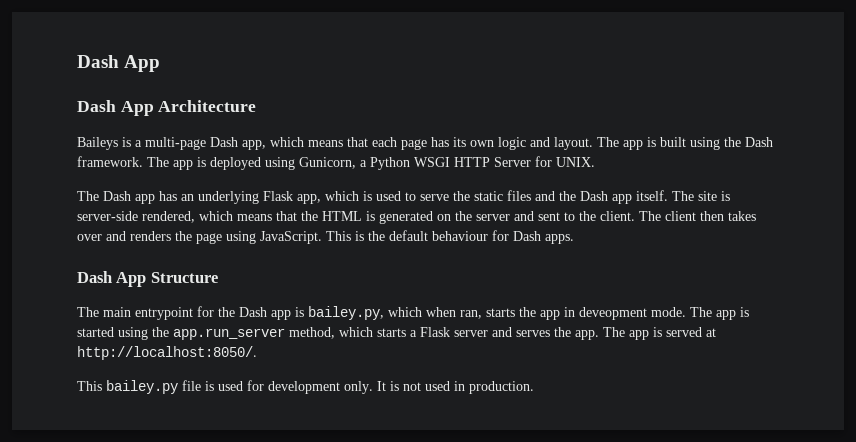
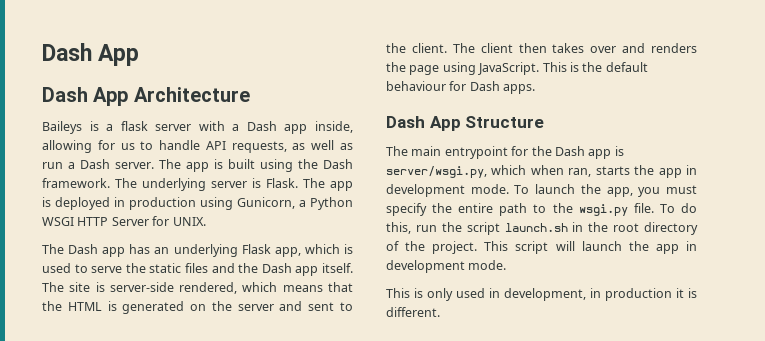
- Baileys is a multi-page Dash app, which means that each page has its own logic and layout.
+ Baileys is a flask server with a Dash app inside, allowing for us to handle API requests, as well as run a Dash server.
- The app is deployed using Gunicorn, a Python WSGI HTTP Server for UNIX.
+ The underlying server is Flask. The app is deployed in production using Gunicorn, a Python WSGI HTTP Server for UNIX.
- The main entrypoint for the Dash app is bailey.py, which when ran, starts the app in deveopment mode. The app is started using the app.run_server method, which starts a Flask server and serves the app. The app is served at http://localhost:8050/.
- This bailey.py file is used for development only. It is not used in production.
+ The main entrypoint for the Dash app is server/wsgi.py, which when ran, starts the app in development mode. To launch the app, you must specify the entire path to the wsgi.py file. To do this, run the script launch.sh in the root directory of the project. This script will launch the app in development mode.
+ This is only used in development, in production it is different.

